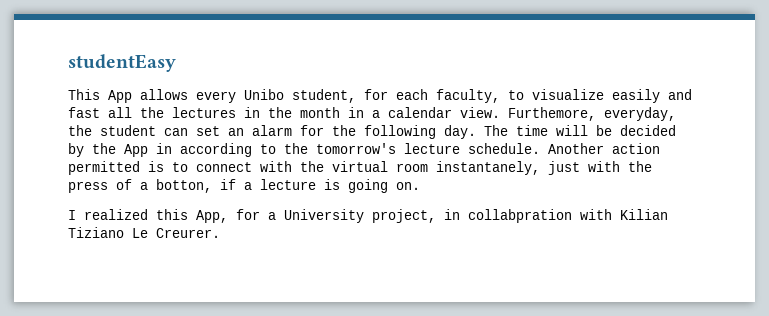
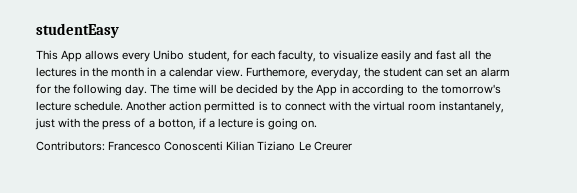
- I realized this App, for a University project, in collabpration with Kilian Tiziano Le Creurer.
+ Contributors: Francesco Conoscenti Kilian Tiziano Le Creurer

